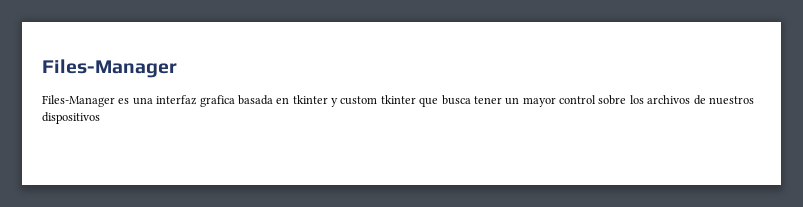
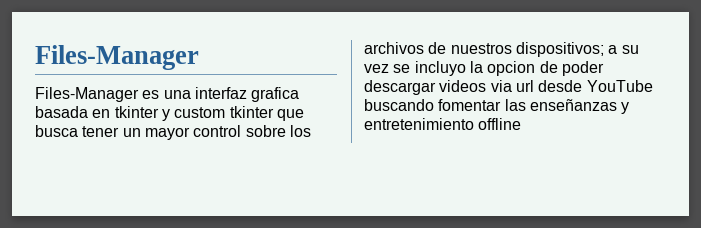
- Files-Manager es una interfaz grafica basada en tkinter y custom tkinter que busca tener un mayor control sobre los archivos de nuestros dispositivos
+ Files-Manager es una interfaz grafica basada en tkinter y custom tkinter que busca tener un mayor control sobre los archivos de nuestros dispositivos; a su vez se incluyo la opcion de poder descargar videos via url desde YouTube buscando fomentar las enseñanzas y entretenimiento offline

